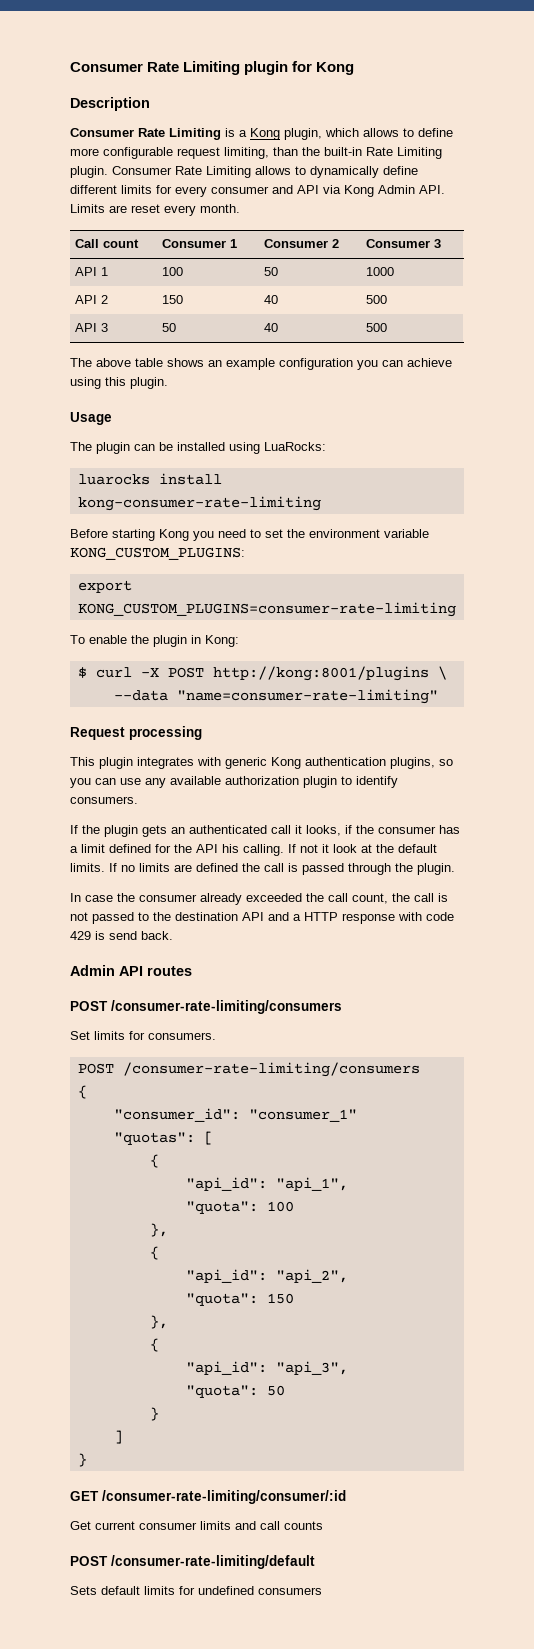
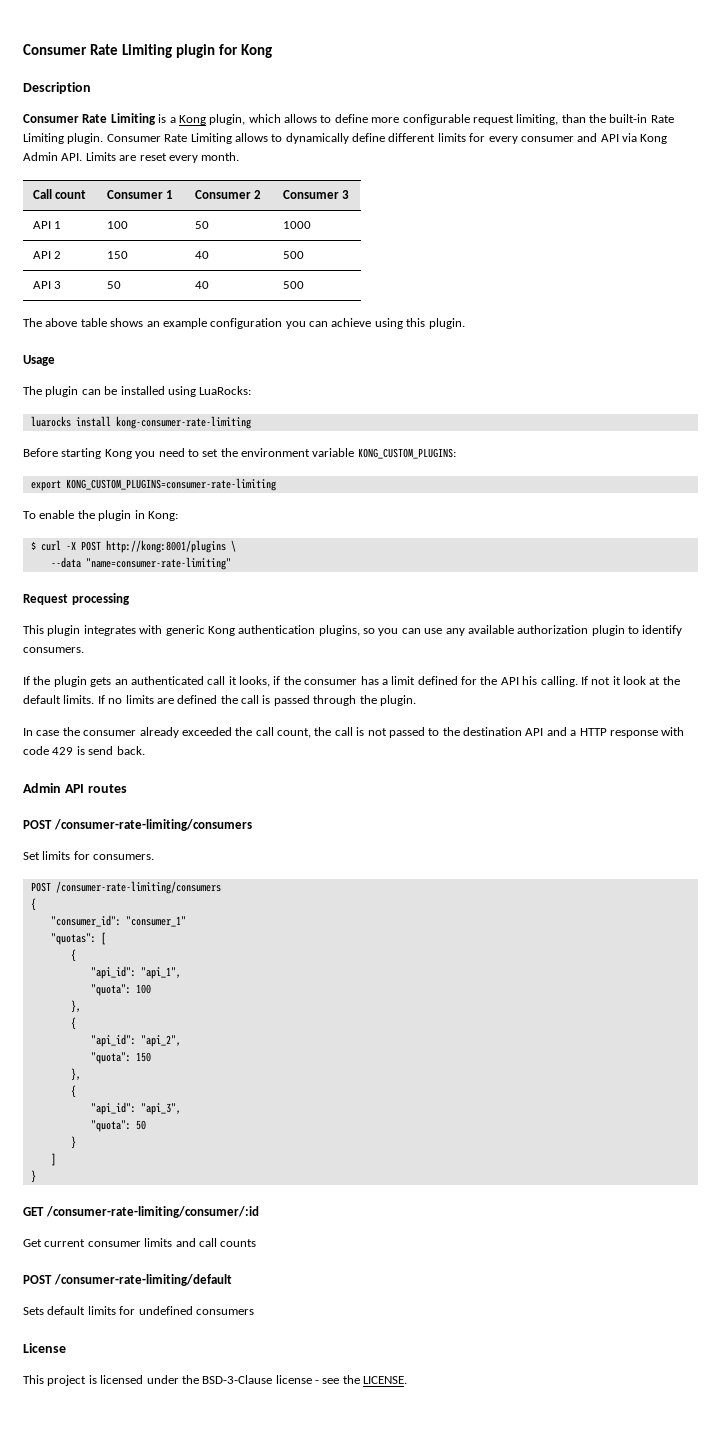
+ License
+ This project is licensed under the BSD-3-Clause license - see the LICENSE.

